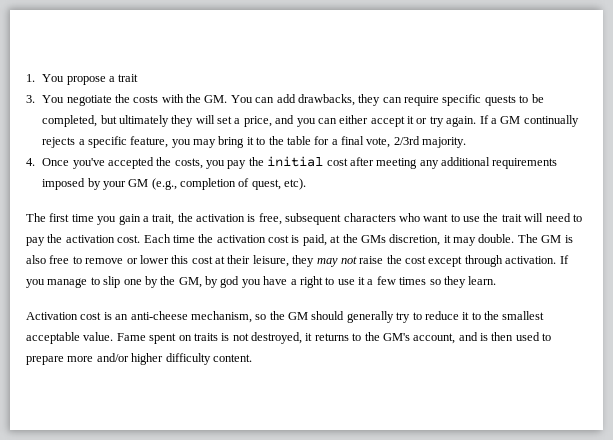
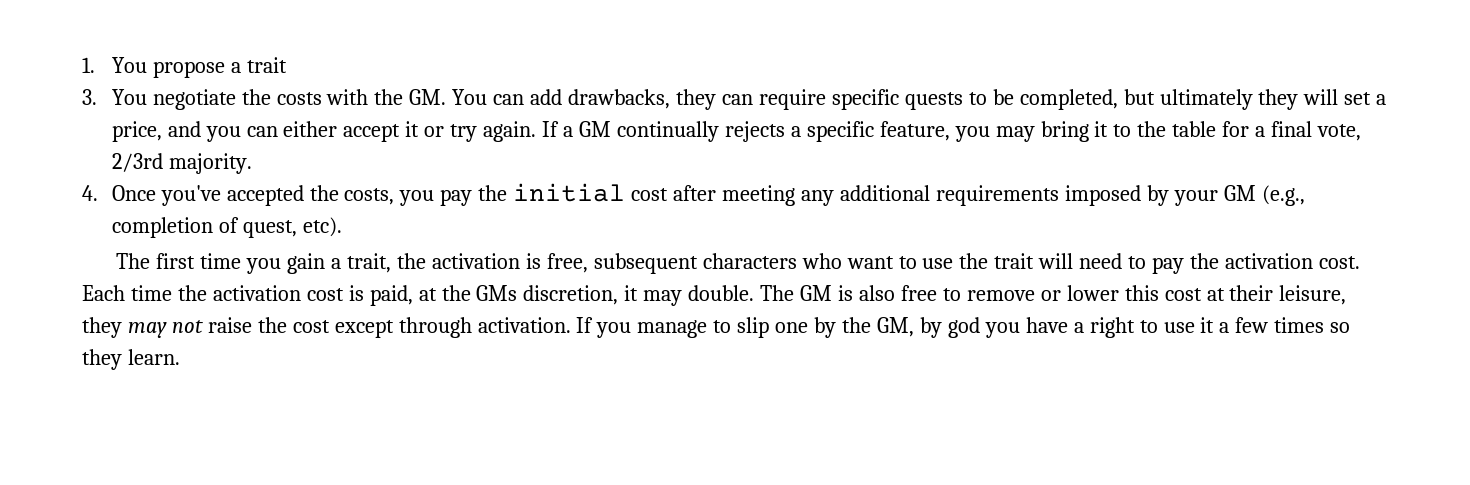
- Activation cost is an anti-cheese mechanism, so the GM should generally try to reduce it to the smallest acceptable value. Fame spent on traits is not destroyed, it returns to the GM's account, and is then used to prepare more and/or higher difficulty content.

